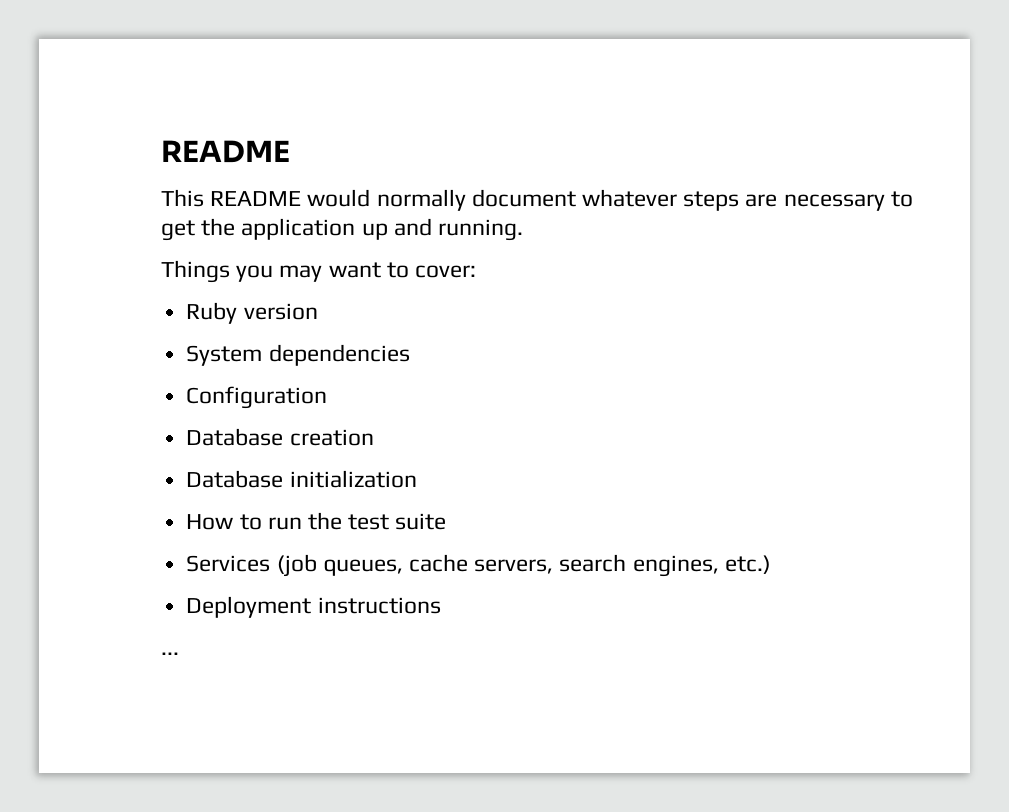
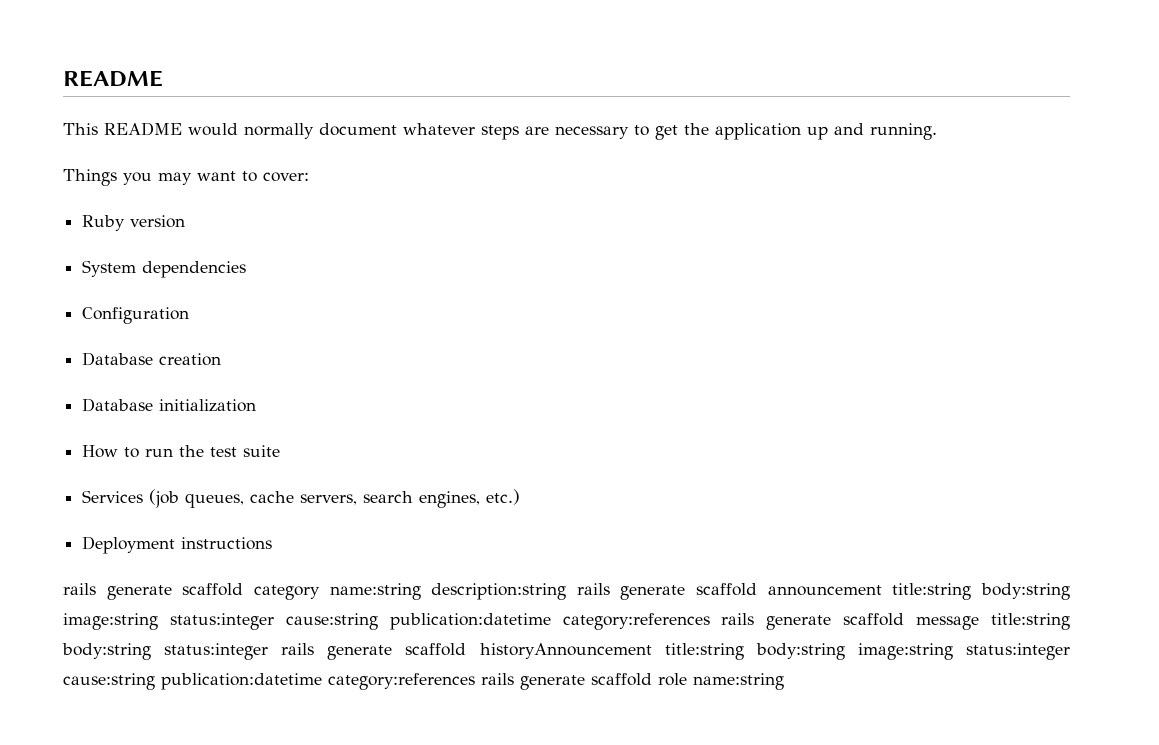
- ...
+ rails generate scaffold category name:string description:string rails generate scaffold announcement title:string body:string image:string status:integer cause:string publication:datetime category:references rails generate scaffold message title:string body:string status:integer rails generate scaffold historyAnnouncement title:string body:string image:string status:integer cause:string publication:datetime category:references rails generate scaffold role name:string

